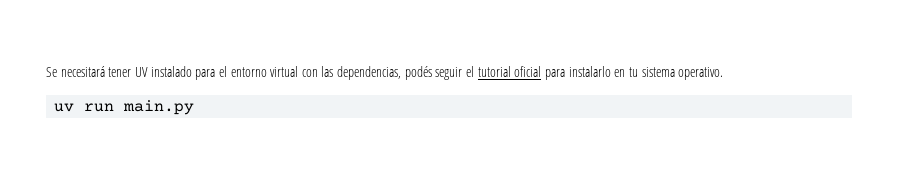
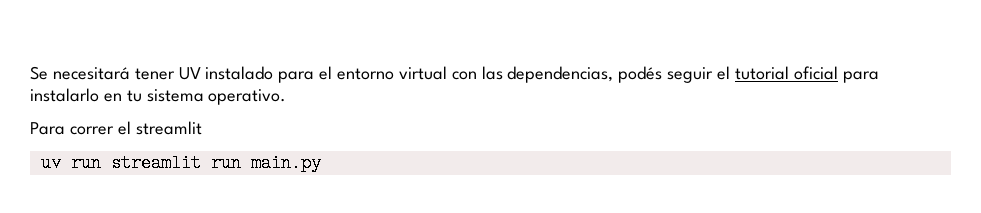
+ Para correr el streamlit
- uv run main.py
+ uv run streamlit run main.py

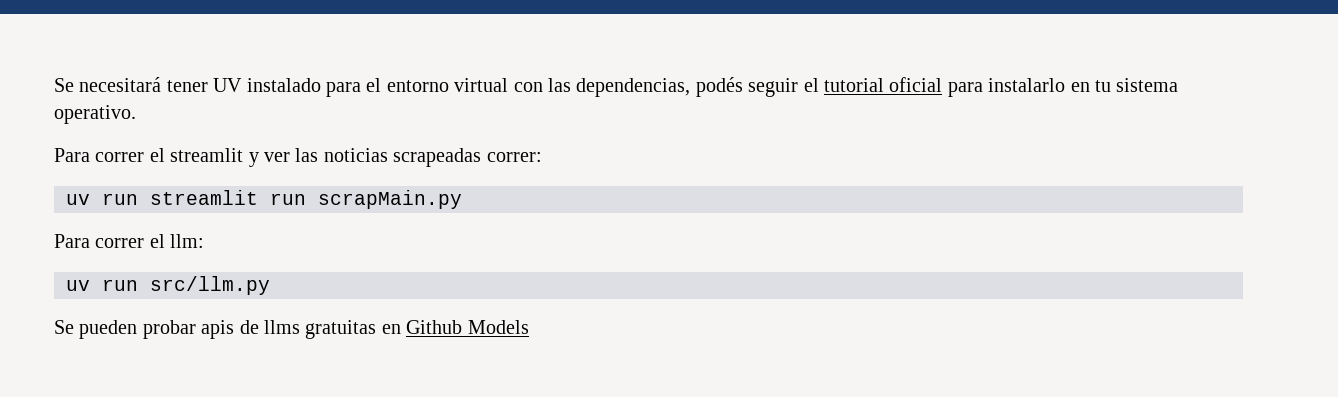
- Para correr el streamlit
- uv run streamlit run main.py
+ Para correr el streamlit y ver las noticias scrapeadas correr:
+ uv run streamlit run scrapMain.py
+ Para correr el llm:
+ uv run src/llm.py
+ Se pueden probar apis de llms gratuitas en Github Models

